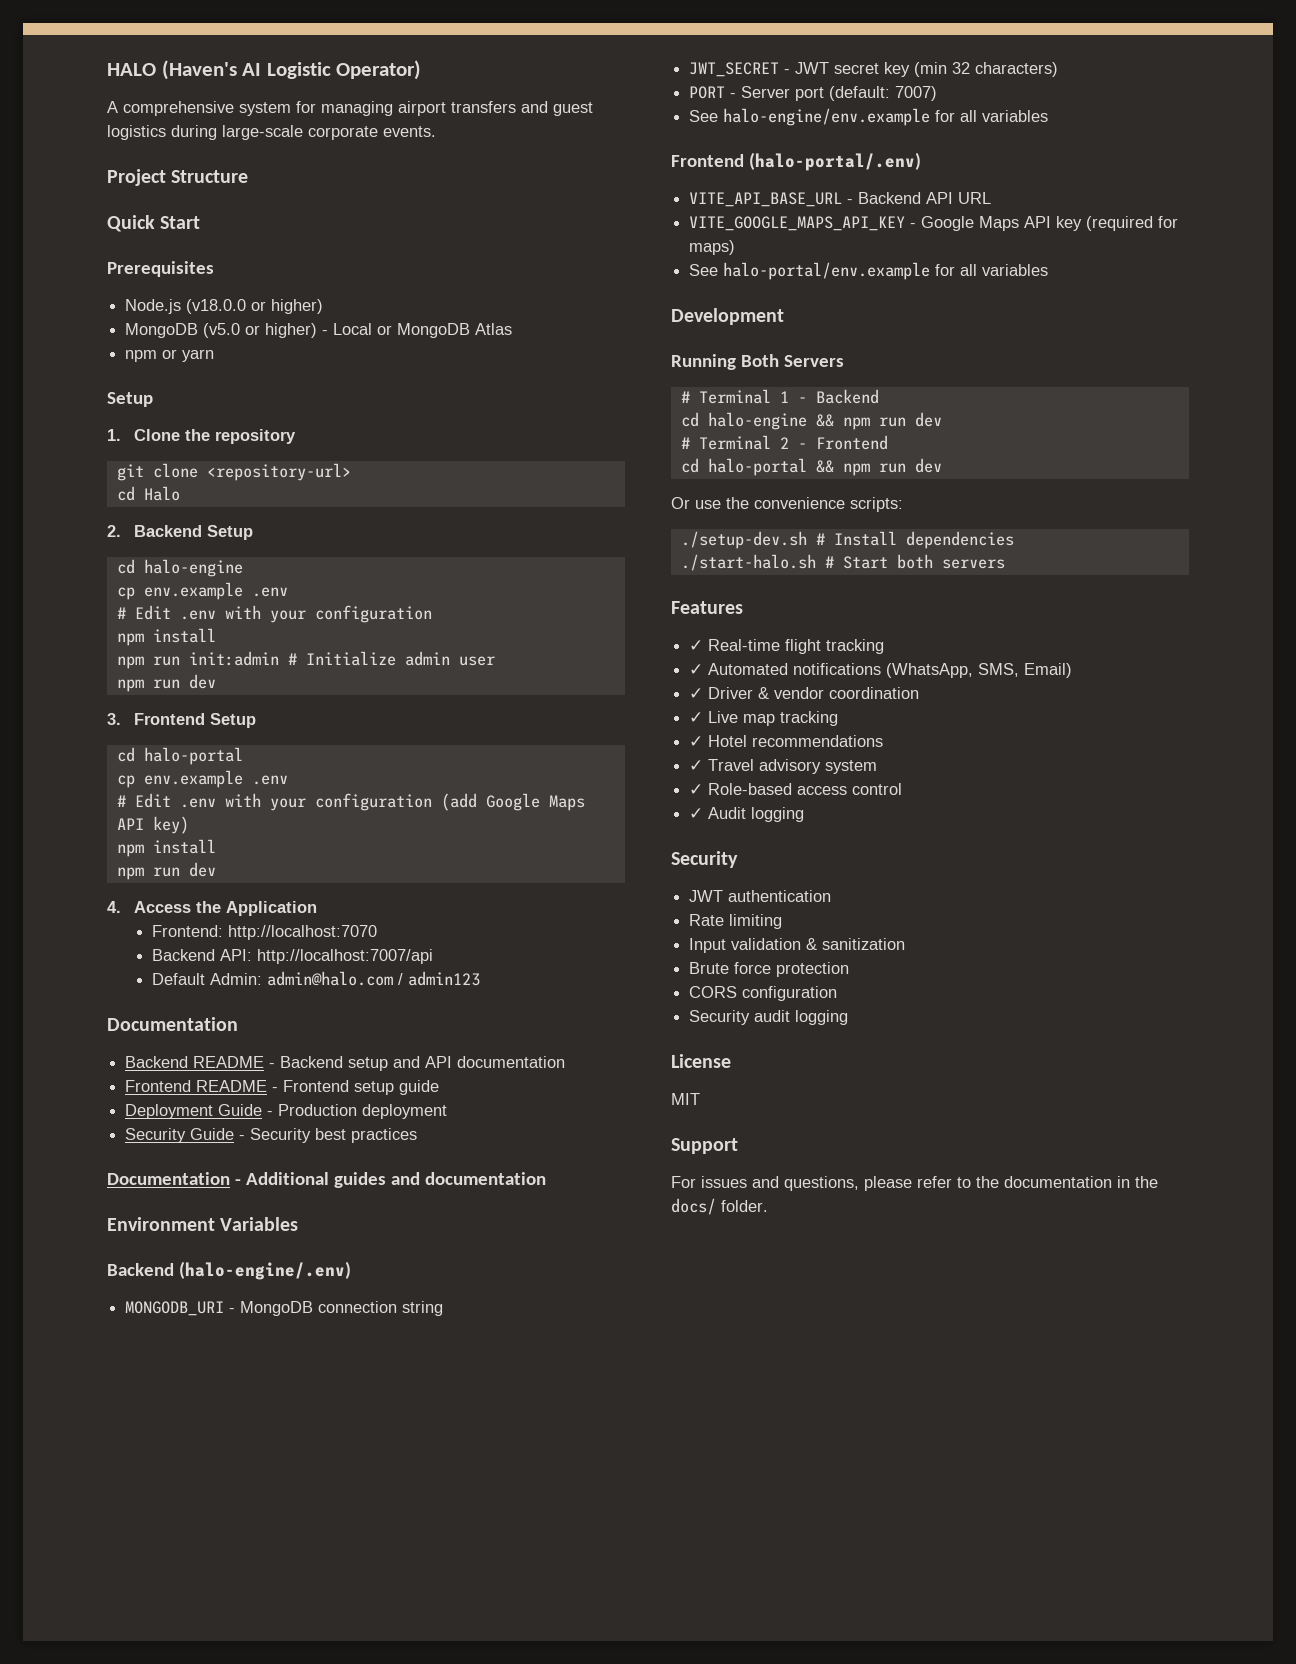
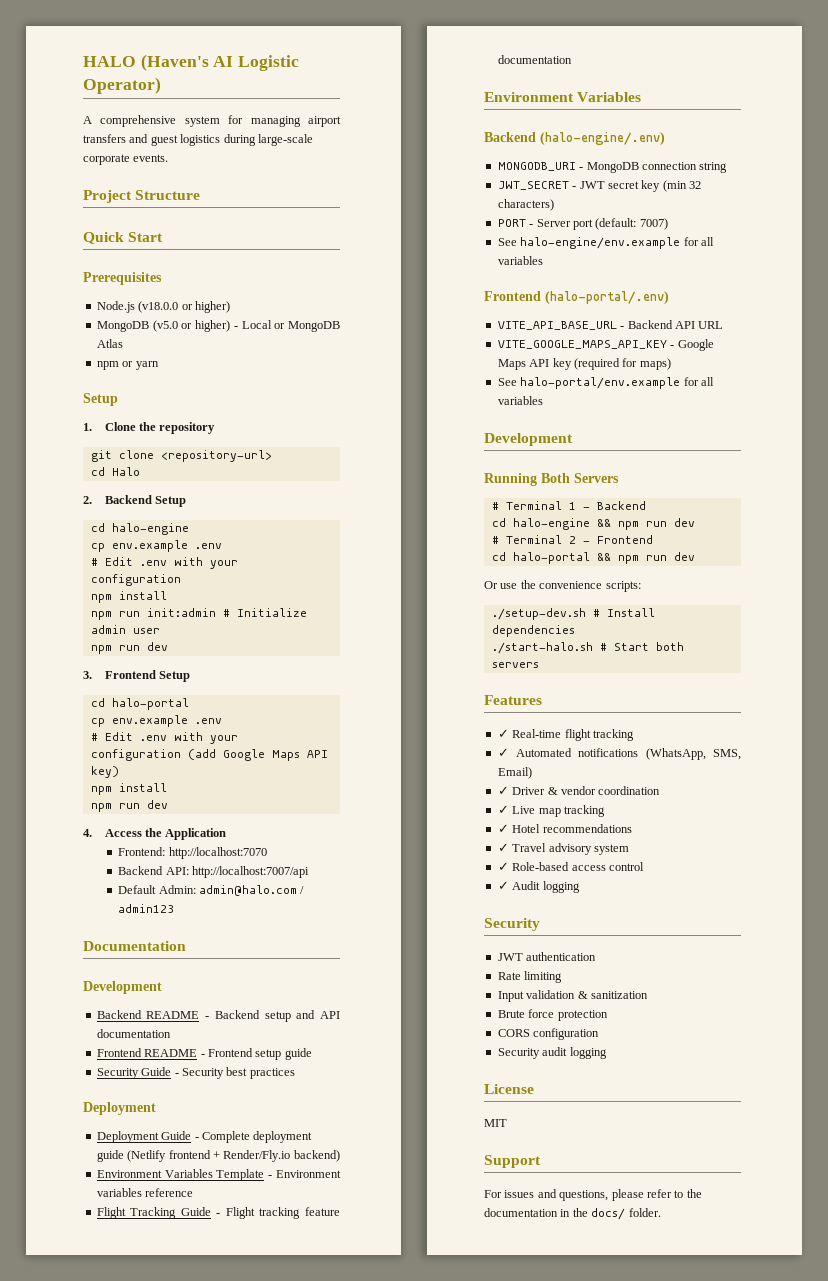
  Default Admin: admin@halo.com / admin123
  Documentation
+ Development
- Deployment Guide - Production deployment
  Security Guide - Security best practices
- Documentation - Additional guides and documentation
+ Deployment
+ Deployment Guide - Complete deployment guide (Netlify frontend + Render/Fly.io backend)
+ Environment Variables Template - Environment variables reference
+ Flight Tracking Guide - Flight tracking feature documentation

